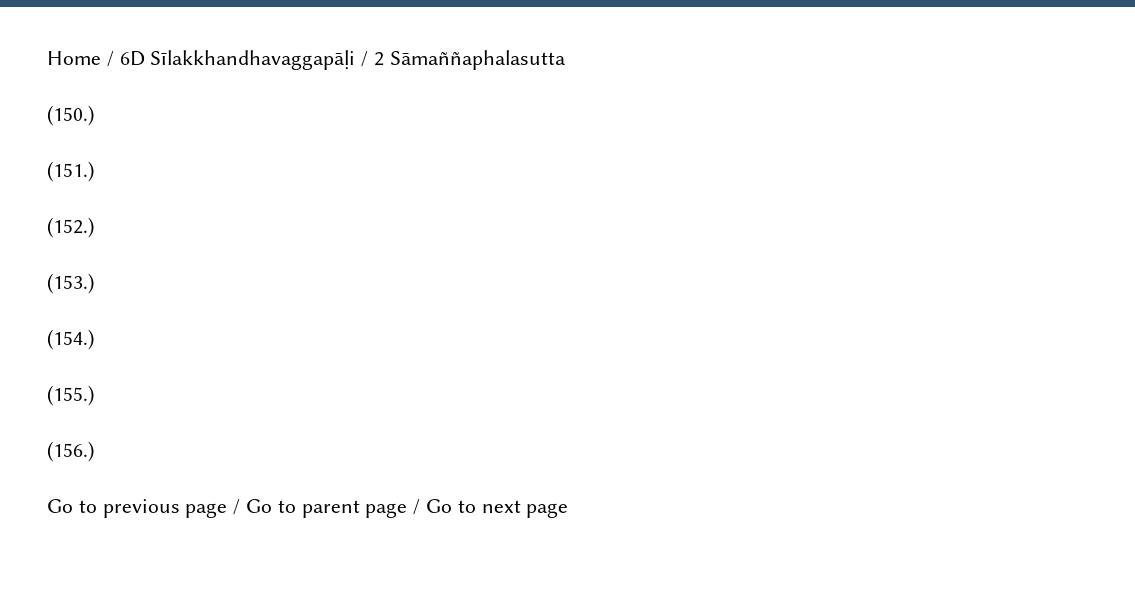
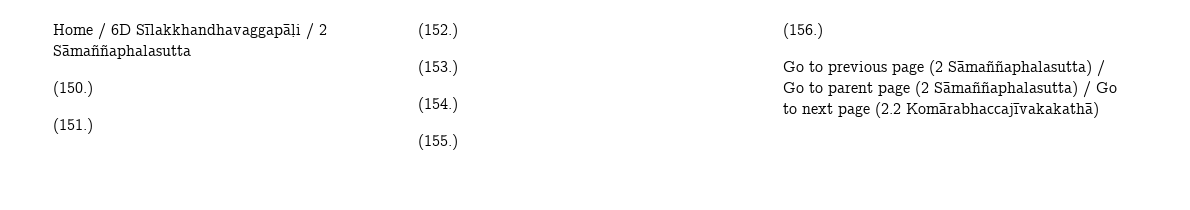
- Go to previous page / Go to parent page / Go to next page
+ Go to previous page (2 Sāmaññaphalasutta) / Go to parent page (2 Sāmaññaphalasutta) / Go to next page (2.2 Komārabhaccajīvakakathā)

